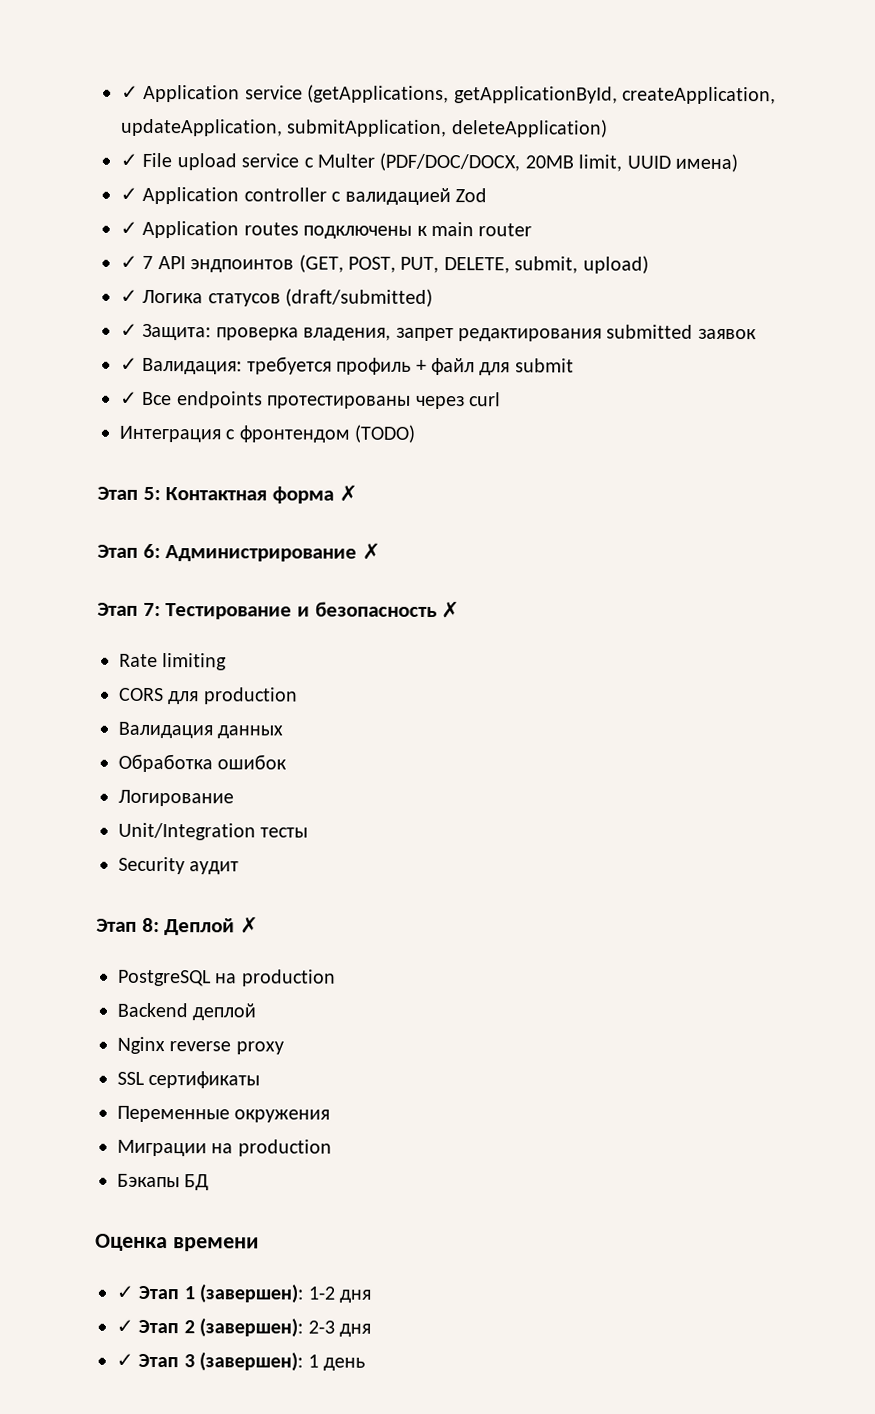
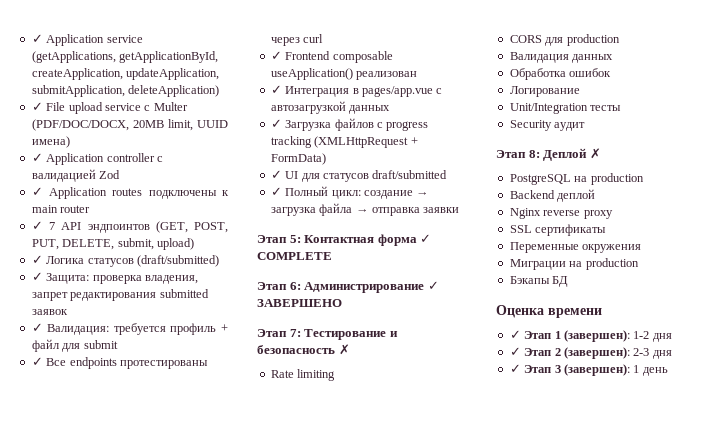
- Интеграция с фронтендом (TODO)
+ ✓ Frontend composable useApplication() реализован
+ ✓ Интеграция в pages/app.vue с автозагрузкой данных
+ ✓ Загрузка файлов с progress tracking (XMLHttpRequest + FormData)
+ ✓ UI для статусов draft/submitted
+ ✓ Полный цикл: создание → загрузка файла → отправка заявки
- Этап 5: Контактная форма ✗
+ Этап 5: Контактная форма ✓ COMPLETE
- Этап 6: Администрирование ✗
+ Этап 6: Администрирование ✓ ЗАВЕРШЕНО

